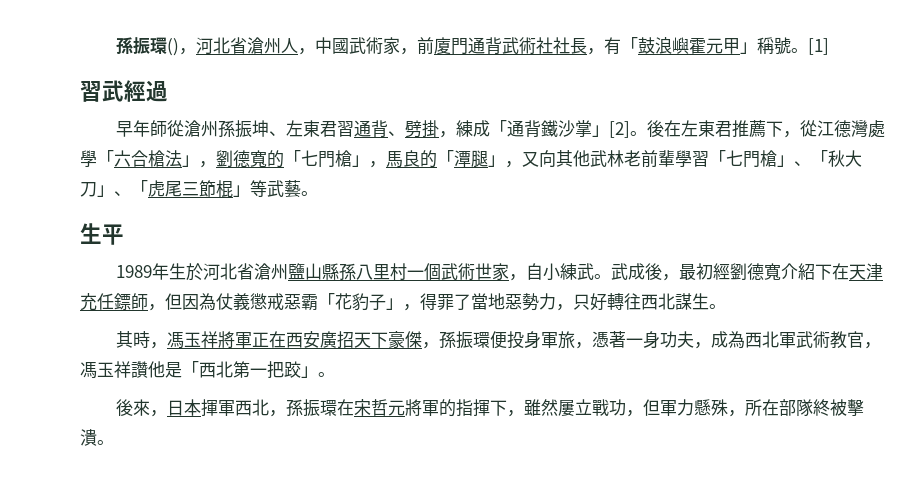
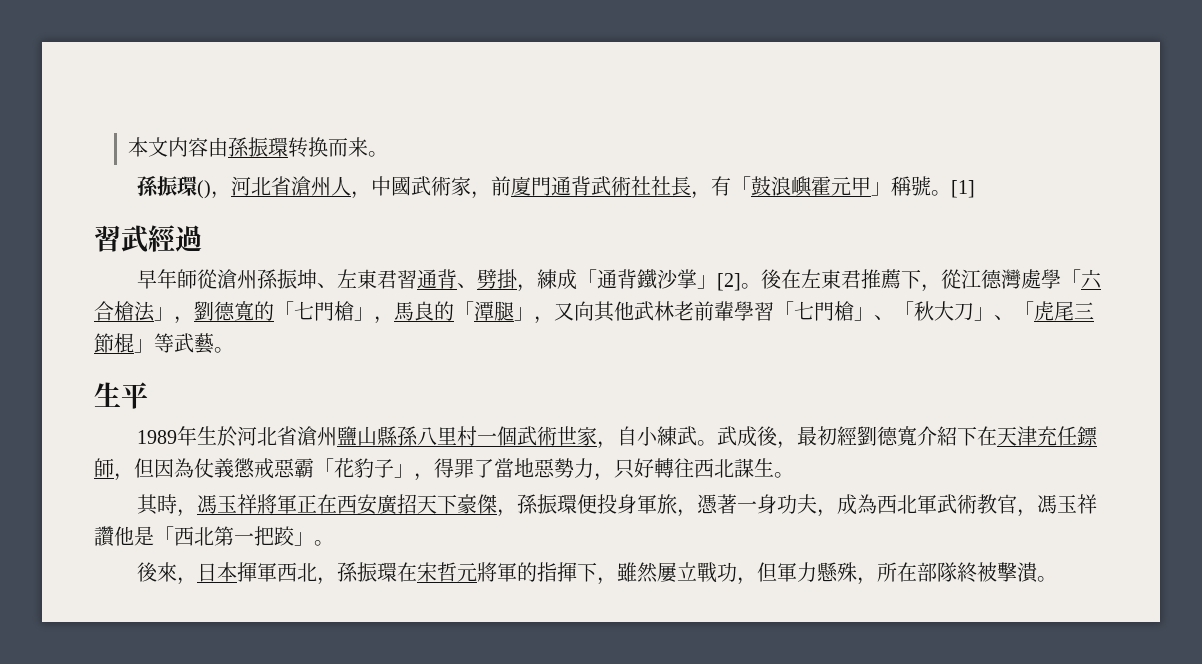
+ 本文内容由孫振環转换而来。

